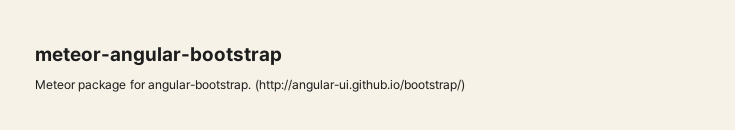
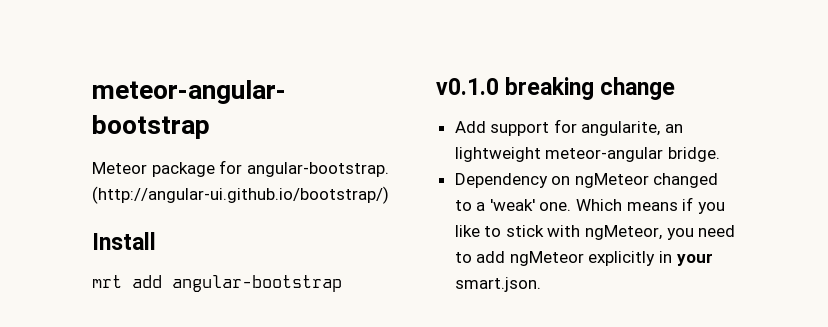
+ Install
+ mrt add angular-bootstrap
+ v0.1.0 breaking change
+ Add support for angularite, an lightweight meteor-angular bridge.
+ Dependency on ngMeteor changed to a 'weak' one. Which means if you like to stick with ngMeteor, you need to add ngMeteor explicitly in your smart.json.

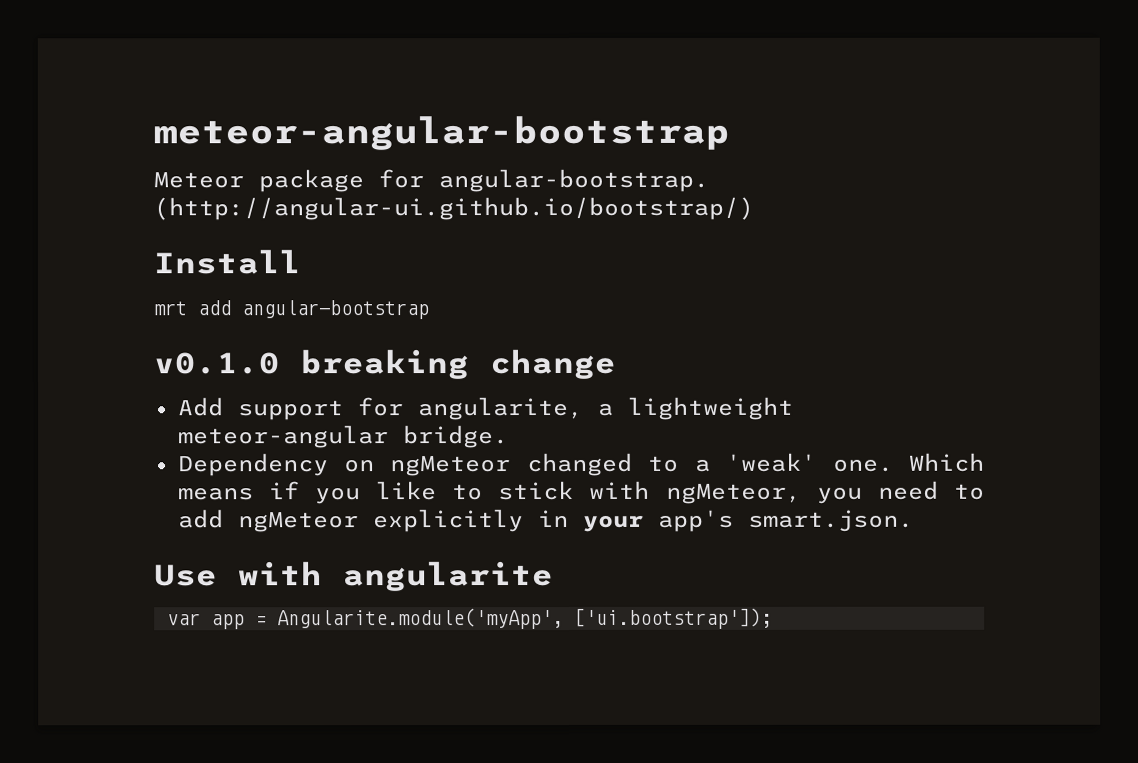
- Add support for angularite, an lightweight meteor-angular bridge.
+ Add support for angularite, a lightweight meteor-angular bridge.
- Which means if you like to stick with ngMeteor, you need to add ngMeteor explicitly in your smart.json.
+ Which means if you like to stick with ngMeteor, you need to add ngMeteor explicitly in your app's smart.json.
+ Use with angularite
+ var app = Angularite.module('myApp', ['ui.bootstrap']);

